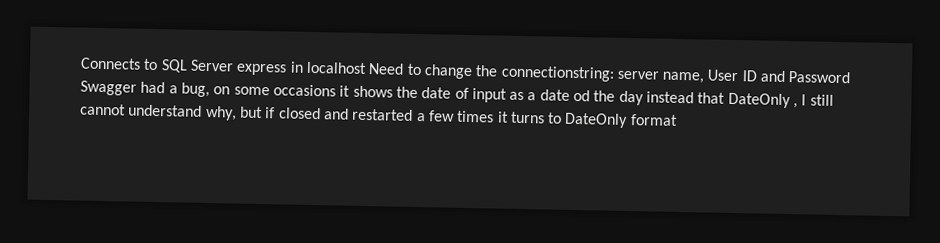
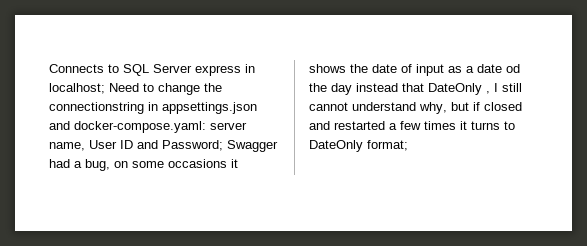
- Connects to SQL Server express in localhost Need to change the connectionstring: server name, User ID and Password Swagger had a bug, on some occasions it shows the date of input as a date od the day instead that DateOnly , I still cannot understand why, but if closed and restarted a few times it turns to DateOnly format
+ Connects to SQL Server express in localhost; Need to change the connectionstring in appsettings.json and docker-compose.yaml: server name, User ID and Password; Swagger had a bug, on some occasions it shows the date of input as a date od the day instead that DateOnly , I still cannot understand why, but if closed and restarted a few times it turns to DateOnly format;

